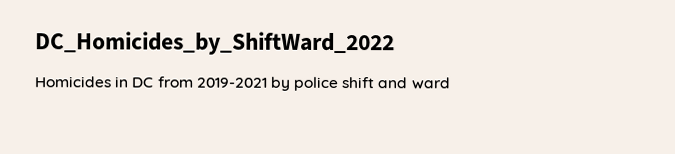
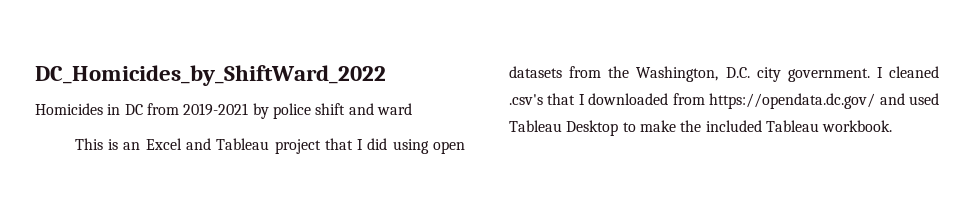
+ This is an Excel and Tableau project that I did using open datasets from the Washington, D.C. city government. I cleaned .csv's that I downloaded from https://opendata.dc.gov/ and used Tableau Desktop to make the included Tableau workbook.

